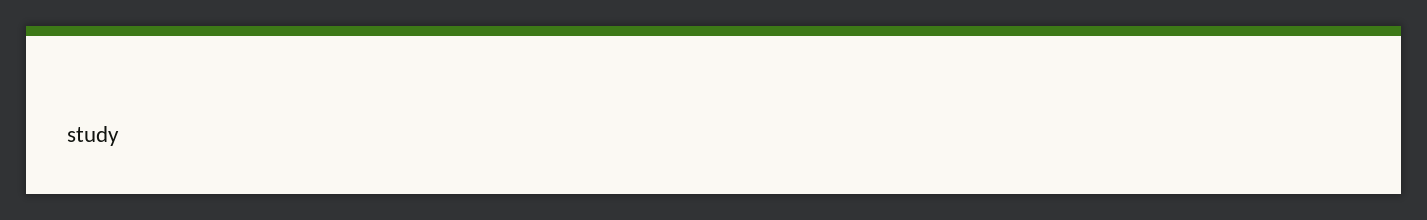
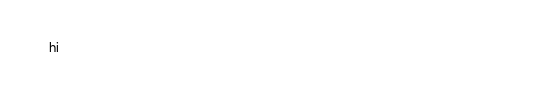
- study
+ hi

